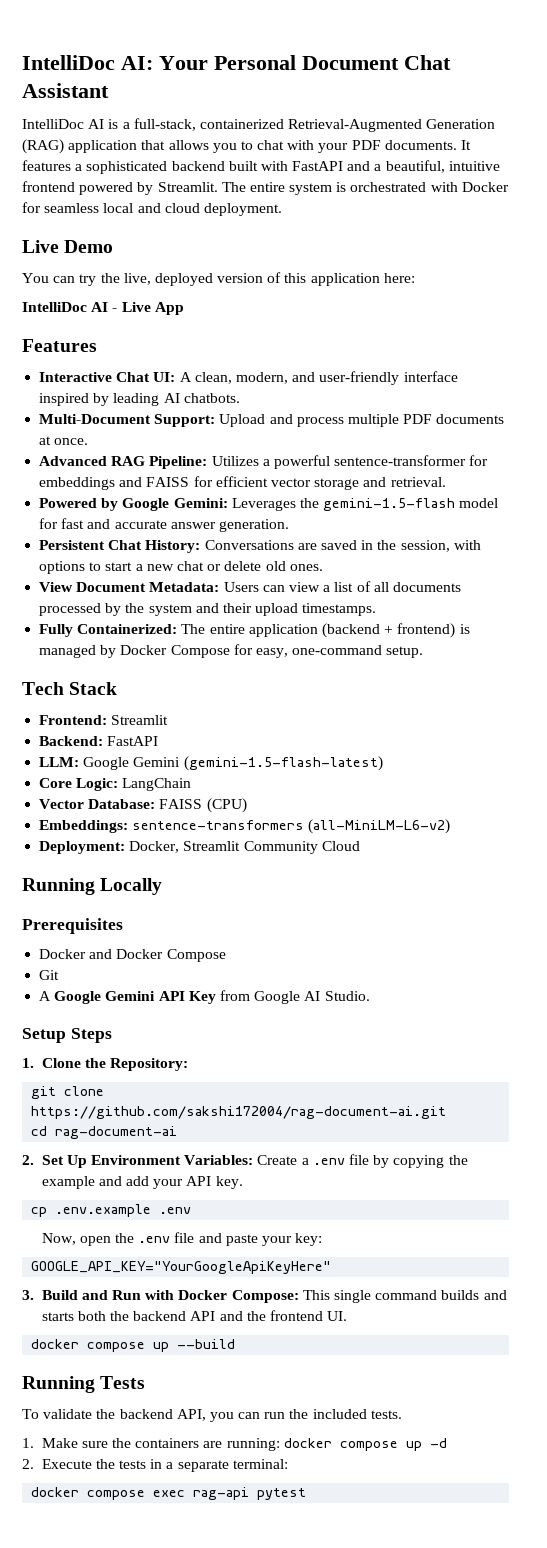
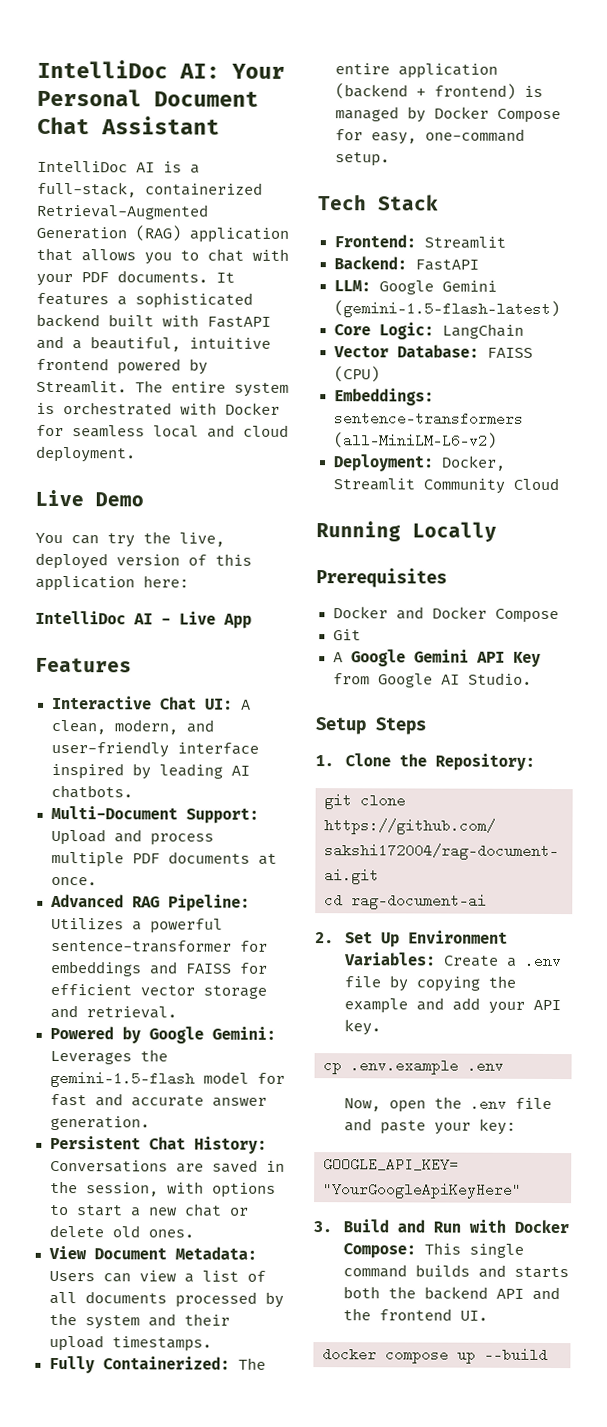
- Running Tests
- To validate the backend API, you can run the included tests.
- 1. Make sure the containers are running: docker compose up -d
- 2. Execute the tests in a separate terminal:
- docker compose exec rag-api pytest

